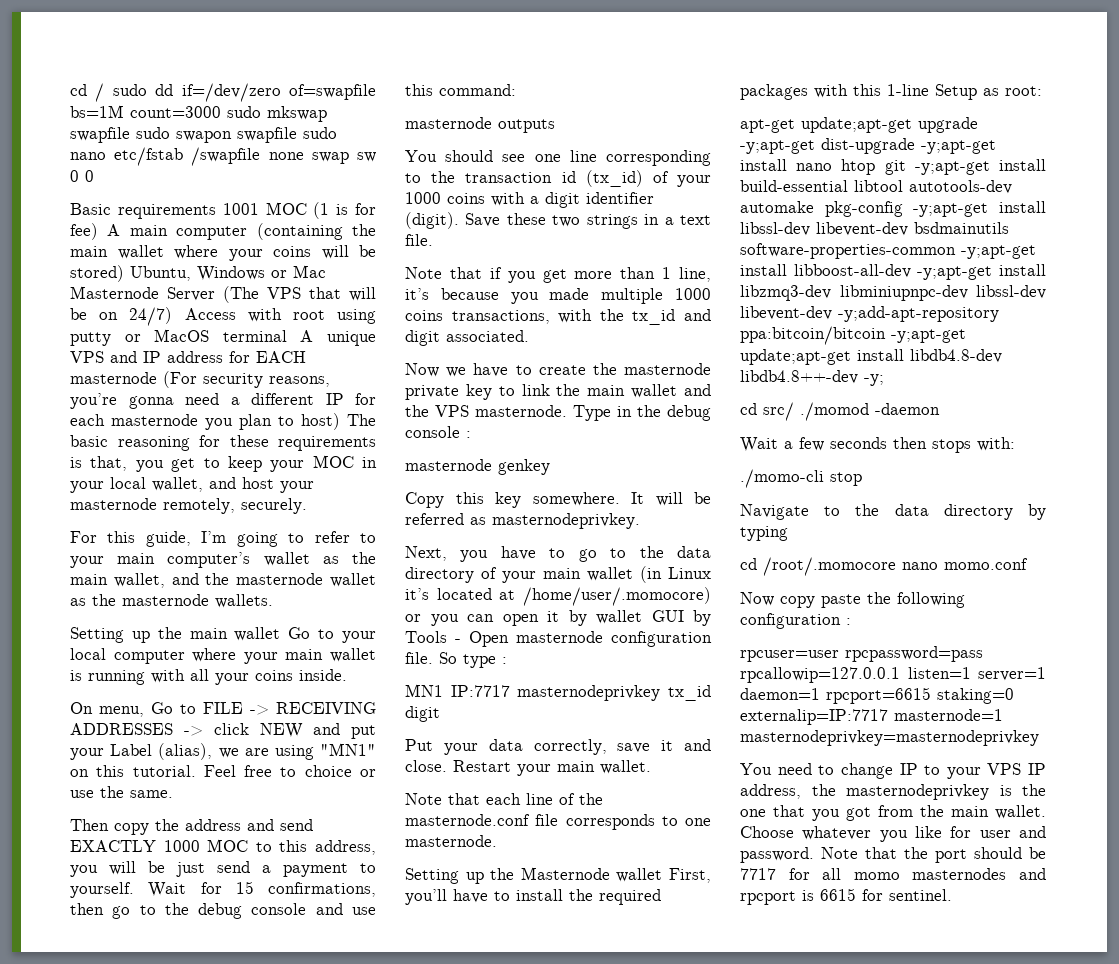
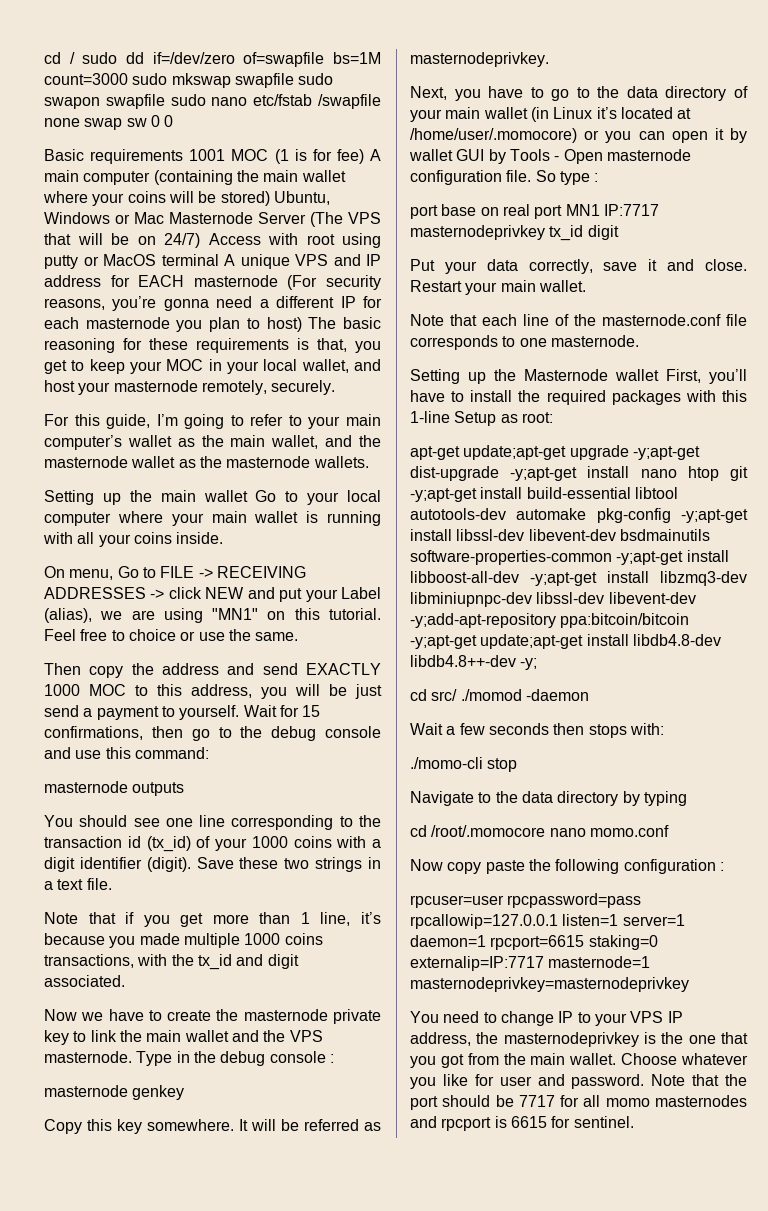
- MN1 IP:7717 masternodeprivkey tx_id digit
+ port base on real port MN1 IP:7717 masternodeprivkey tx_id digit

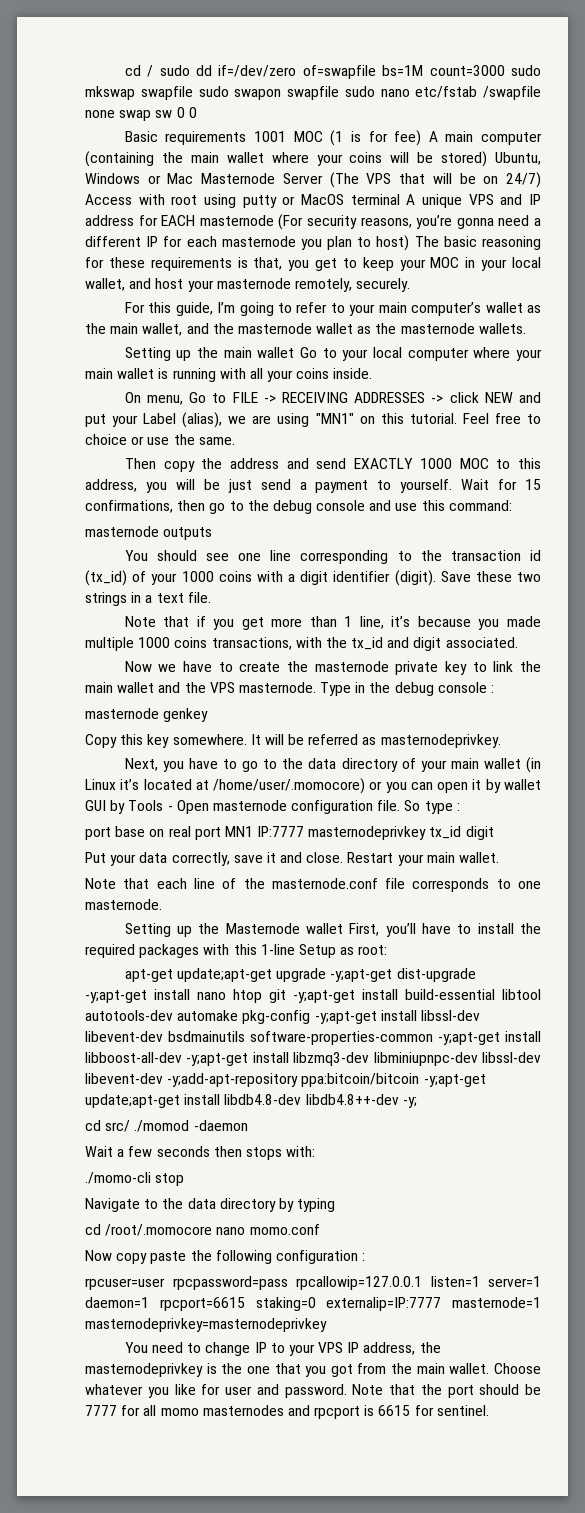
- port base on real port MN1 IP:7717 masternodeprivkey tx_id digit
+ port base on real port MN1 IP:7777 masternodeprivkey tx_id digit
- rpcuser=user rpcpassword=pass rpcallowip=127.0.0.1 listen=1 server=1 daemon=1 rpcport=6615 staking=0 externalip=IP:7717 masternode=1 masternodeprivkey=masternodeprivkey
+ rpcuser=user rpcpassword=pass rpcallowip=127.0.0.1 listen=1 server=1 daemon=1 rpcport=6615 staking=0 externalip=IP:7777 masternode=1 masternodeprivkey=masternodeprivkey
- Note that the port should be 7717 for all momo masternodes and rpcport is 6615 for sentinel.
+ Note that the port should be 7777 for all momo masternodes and rpcport is 6615 for sentinel.

